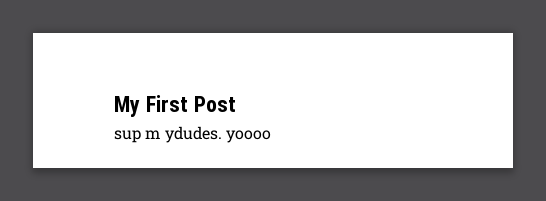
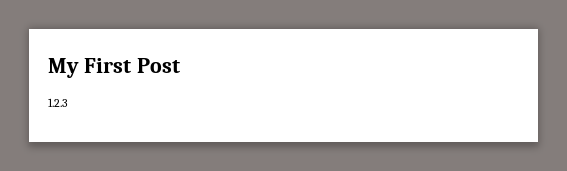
- sup m ydudes. yoooo
+ 1.2.3

